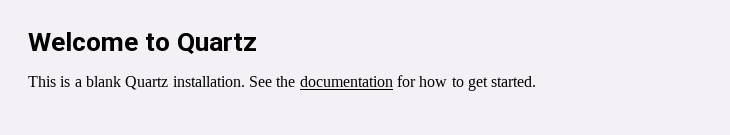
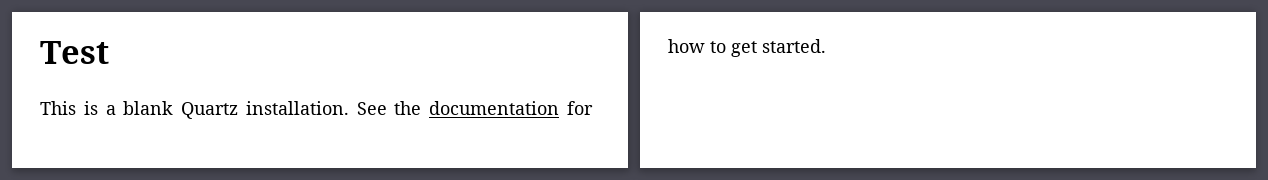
- Welcome to Quartz
+ Test

